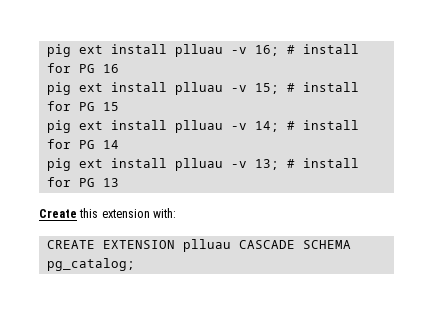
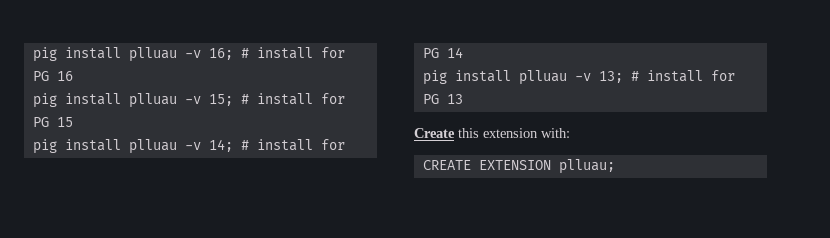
- pig ext install plluau -v 16; # install for PG 16
+ pig install plluau -v 16; # install for PG 16
- pig ext install plluau -v 15; # install for PG 15
+ pig install plluau -v 15; # install for PG 15
- pig ext install plluau -v 14; # install for PG 14
+ pig install plluau -v 14; # install for PG 14
- pig ext install plluau -v 13; # install for PG 13
+ pig install plluau -v 13; # install for PG 13
- CREATE EXTENSION plluau CASCADE SCHEMA pg_catalog;
+ CREATE EXTENSION plluau;

